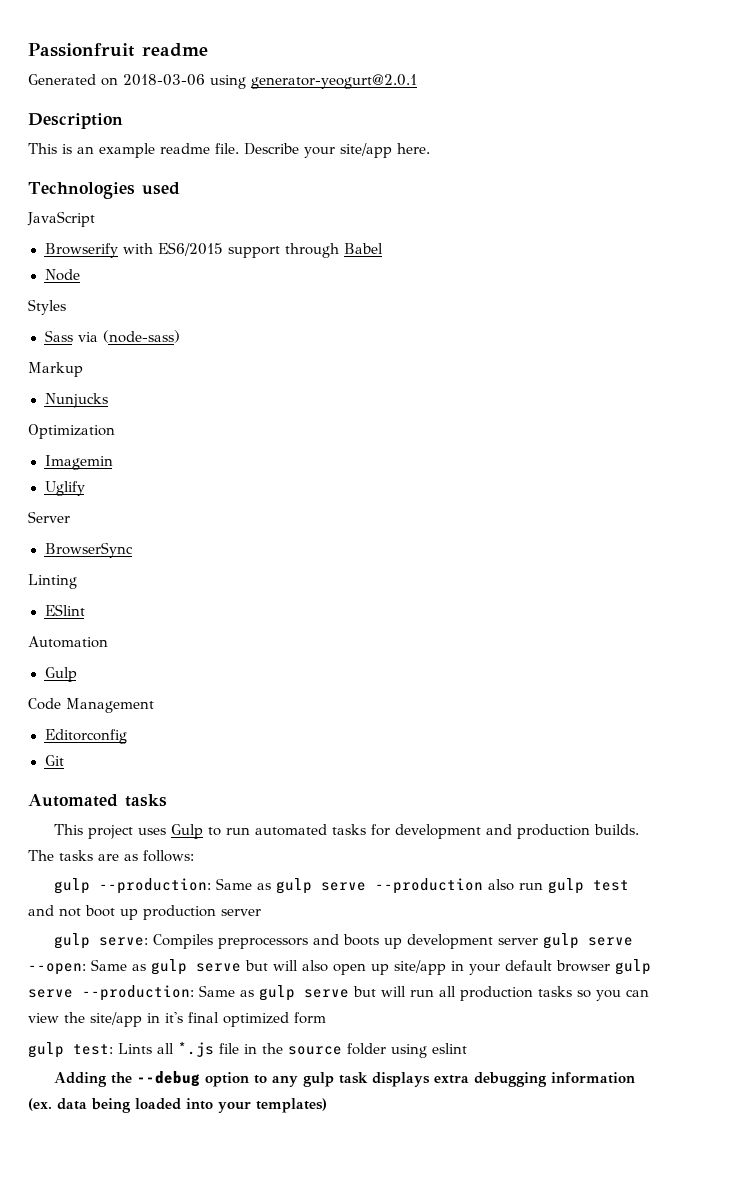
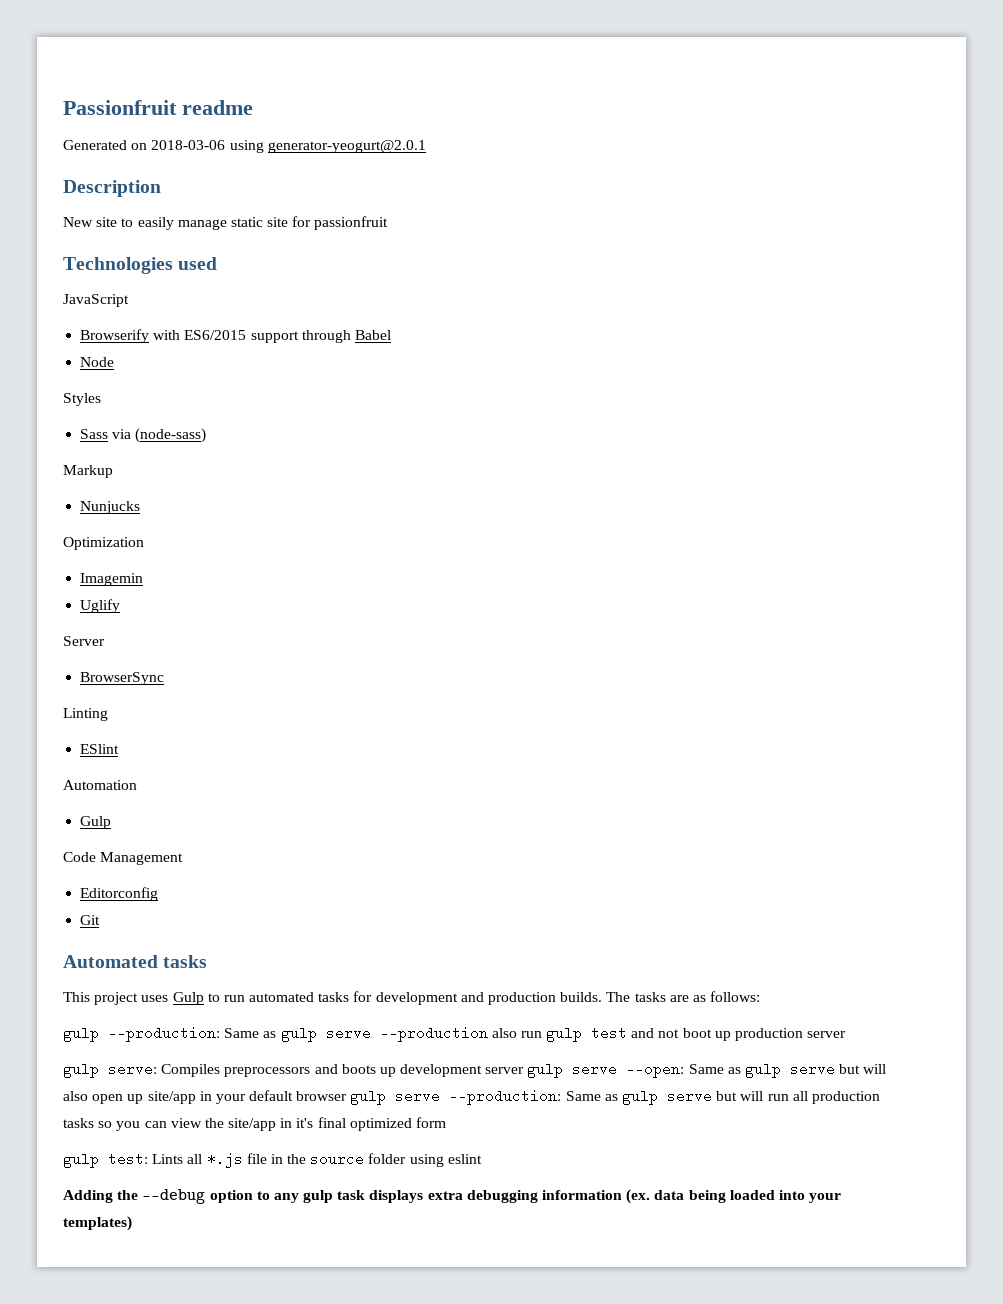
- This is an example readme file. Describe your site/app here.
+ New site to easily manage static site for passionfruit

